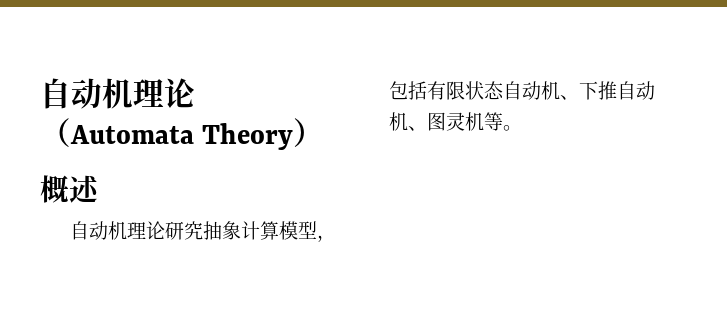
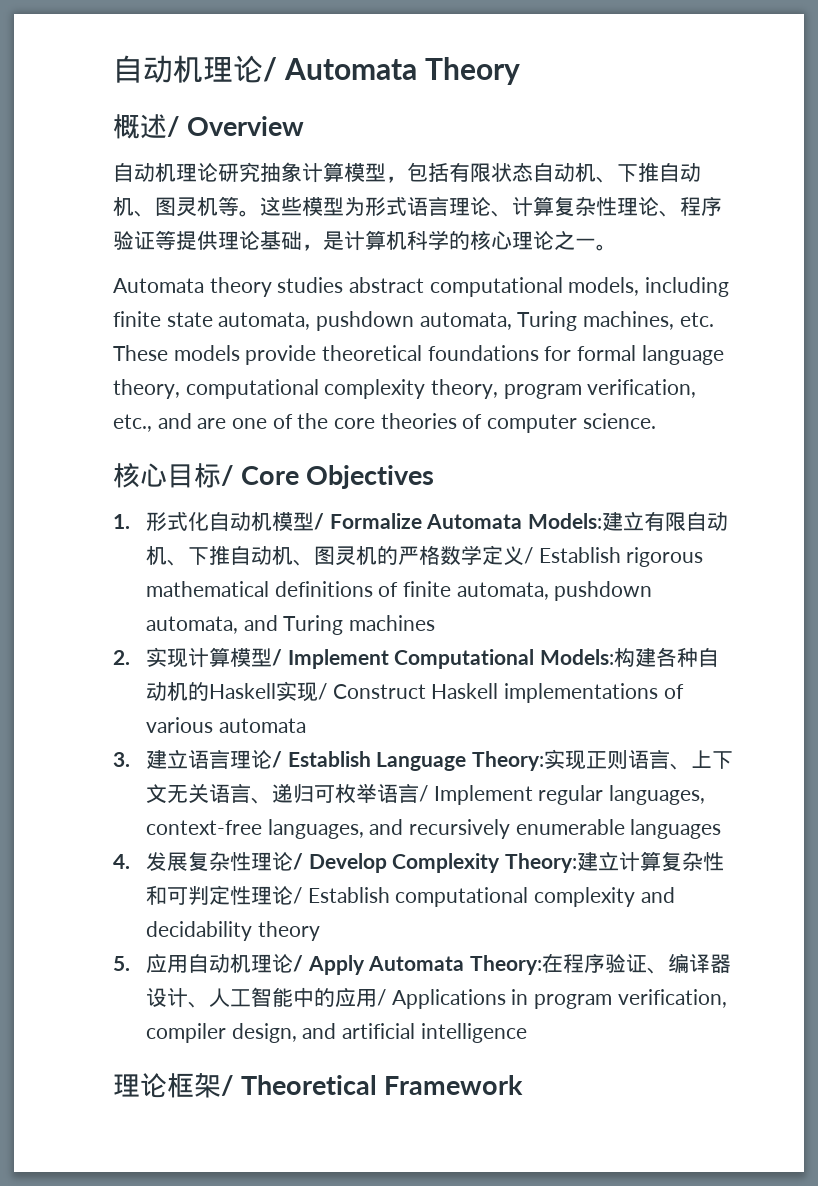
- 自动机理论（Automata Theory）
+ 自动机理论/ Automata Theory
- 概述
+ 概述/ Overview
+ 这些模型为形式语言理论、计算复杂性理论、程序验证等提供理论基础，是计算机科学的核心理论之一。
+ Automata theory studies abstract computational models, including finite state automata, pushdown automata, Turing machines, etc. These models provide theoretical foundations for formal language theory, computational complexity theory, program verification, etc., and are one of the core theories of computer science.
+ 核心目标/ Core Objectives
+ 1.形式化自动机模型/ Formalize Automata Models:建立有限自动机、下推自动机、图灵机的严格数学定义/ Establish rigorous mathematical definitions of finite automata, pushdown automata, and Turing machines
+ 2.实现计算模型/ Implement Computational Models:构建各种自动机的Haskell实现/ Construct Haskell implementations of various automata
+ 3.建立语言理论/ Establish Language Theory:实现正则语言、上下文无关语言、递归可枚举语言/ Implement regular languages, context-free languages, and recursively enumerable languages
+ 4.发展复杂性理论/ Develop Complexity Theory:建立计算复杂性和可判定性理论/ Establish computational complexity and decidability theory
+ 5.应用自动机理论/ Apply Automata Theory:在程序验证、编译器设计、人工智能中的应用/ Applications in program verification, compiler design, and artificial intelligence
+ 理论框架/ Theoretical Framework

